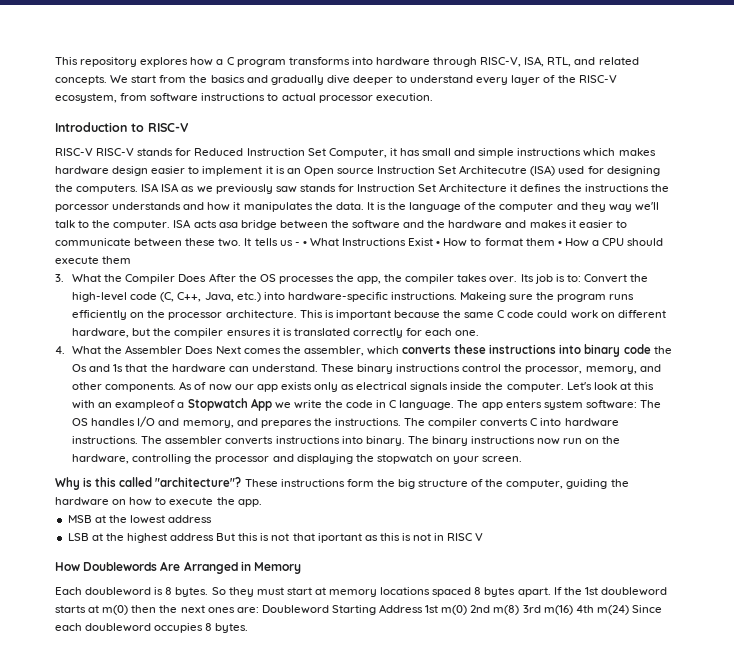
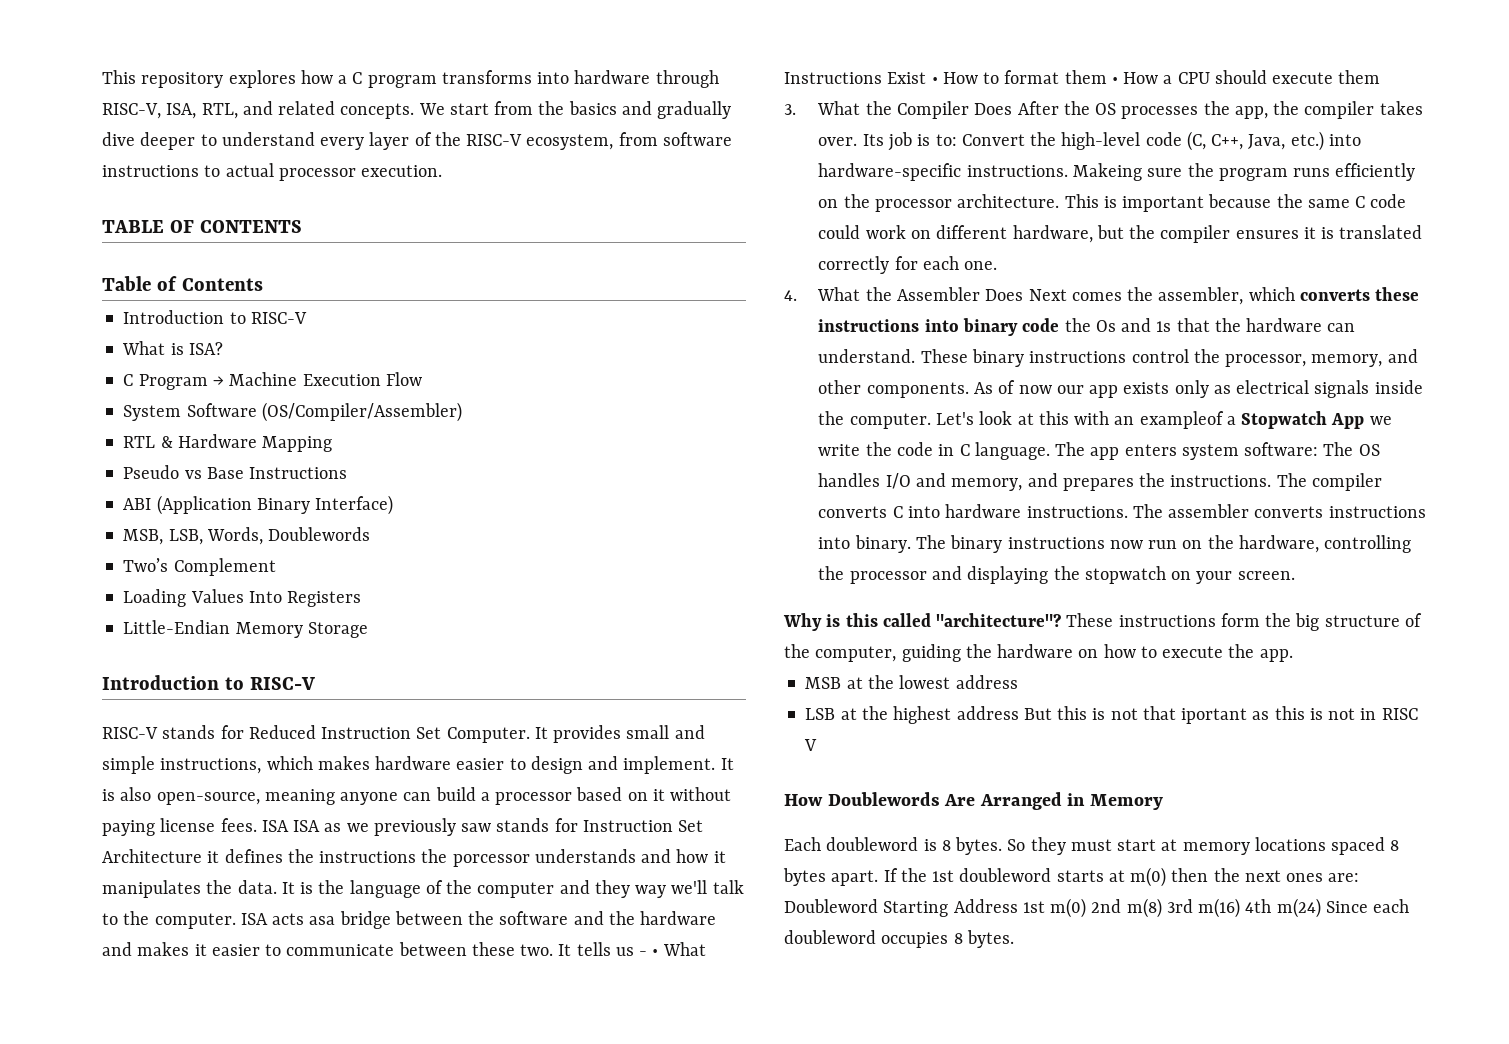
+ TABLE OF CONTENTS
+ Table of Contents
  Introduction to RISC-V
- RISC-V RISC-V stands for Reduced Instruction Set Computer, it has small and simple instructions which makes hardware design easier to implement it is an Open source Instruction Set Architecutre (ISA) used for designing the computers.
+ What is ISA?
+ C Program → Machine Execution Flow
+ System Software (OS/Compiler/Assembler)
+ RTL & Hardware Mapping
+ Pseudo vs Base Instructions
+ ABI (Application Binary Interface)
+ MSB, LSB, Words, Doublewords
+ Two’s Complement
+ Loading Values Into Registers
+ Little-Endian Memory Storage
+ Introduction to RISC-V
+ RISC-V stands for Reduced Instruction Set Computer. It provides small and simple instructions, which makes hardware easier to design and implement. It is also open-source, meaning anyone can build a processor based on it without paying license fees.

